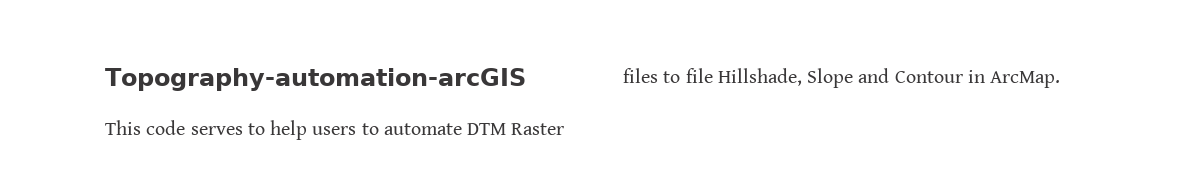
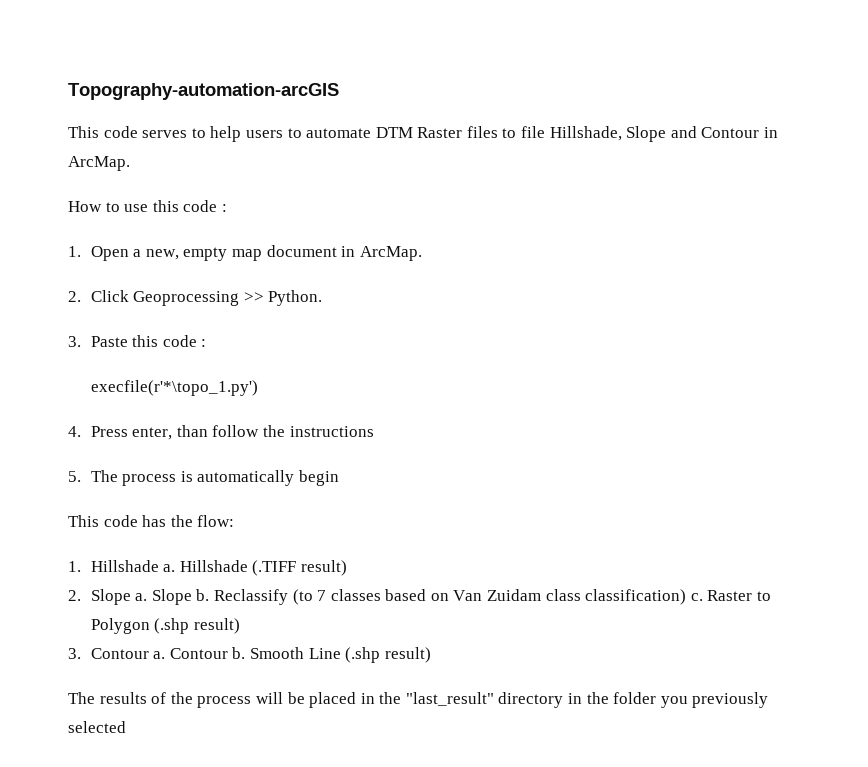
+ How to use this code :
+ 1. Open a new, empty map document in ArcMap.
+ 2. Click Geoprocessing >> Python.
+ 3. Paste this code :
+ execfile(r'*\topo_1.py')
+ 4. Press enter, than follow the instructions
+ 5. The process is automatically begin
+ This code has the flow:
+ 1. Hillshade a. Hillshade (.TIFF result)
+ 2. Slope a. Slope b. Reclassify (to 7 classes based on Van Zuidam class classification) c. Raster to Polygon (.shp result)
+ 3. Contour a. Contour b. Smooth Line (.shp result)
+ The results of the process will be placed in the "last_result" directory in the folder you previously selected

